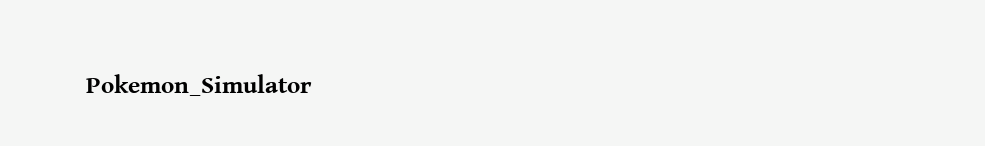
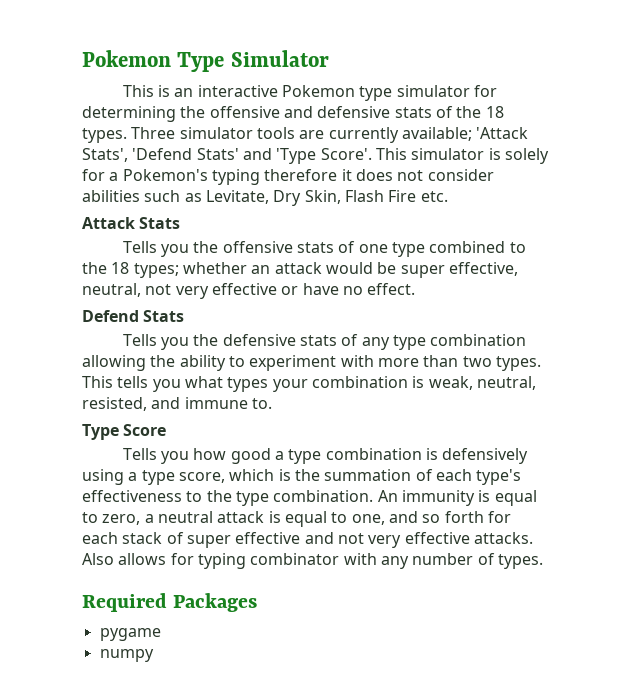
- Pokemon_Simulator
+ Pokemon Type Simulator
+ This is an interactive Pokemon type simulator for determining the offensive and defensive stats of the 18 types. Three simulator tools are currently available; 'Attack Stats', 'Defend Stats' and 'Type Score'. This simulator is solely for a Pokemon's typing therefore it does not consider abilities such as Levitate, Dry Skin, Flash Fire etc.
+ Attack Stats
+ Tells you the offensive stats of one type combined to the 18 types; whether an attack would be super effective, neutral, not very effective or have no effect.
+ Defend Stats
+ Tells you the defensive stats of any type combination allowing the ability to experiment with more than two types. This tells you what types your combination is weak, neutral, resisted, and immune to.
+ Type Score
+ Tells you how good a type combination is defensively using a type score, which is the summation of each type's effectiveness to the type combination. An immunity is equal to zero, a neutral attack is equal to one, and so forth for each stack of super effective and not very effective attacks. Also allows for typing combinator with any number of types.
+ Required Packages
+ pygame
+ numpy

